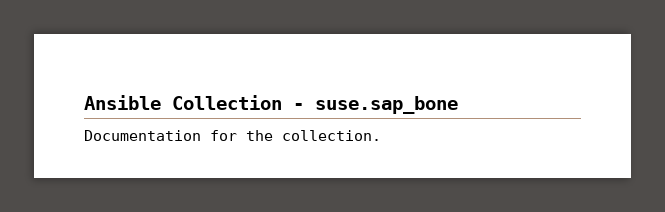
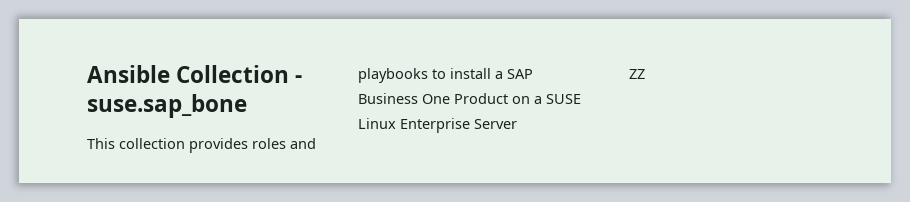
- Documentation for the collection.
+ This collection provides roles and playbooks to install a SAP Business One Product on a SUSE Linux Enterprise Server
+ ZZ

